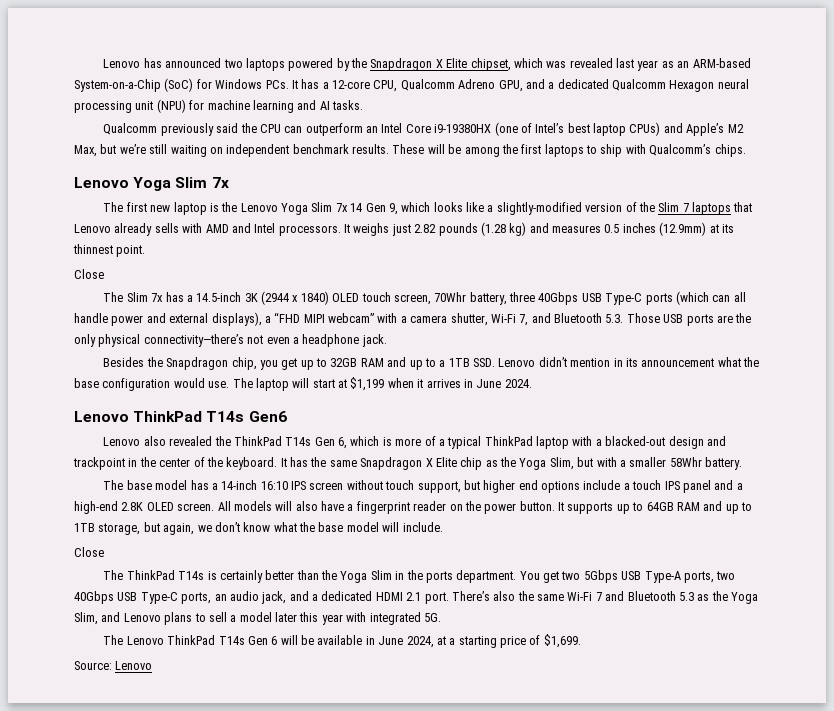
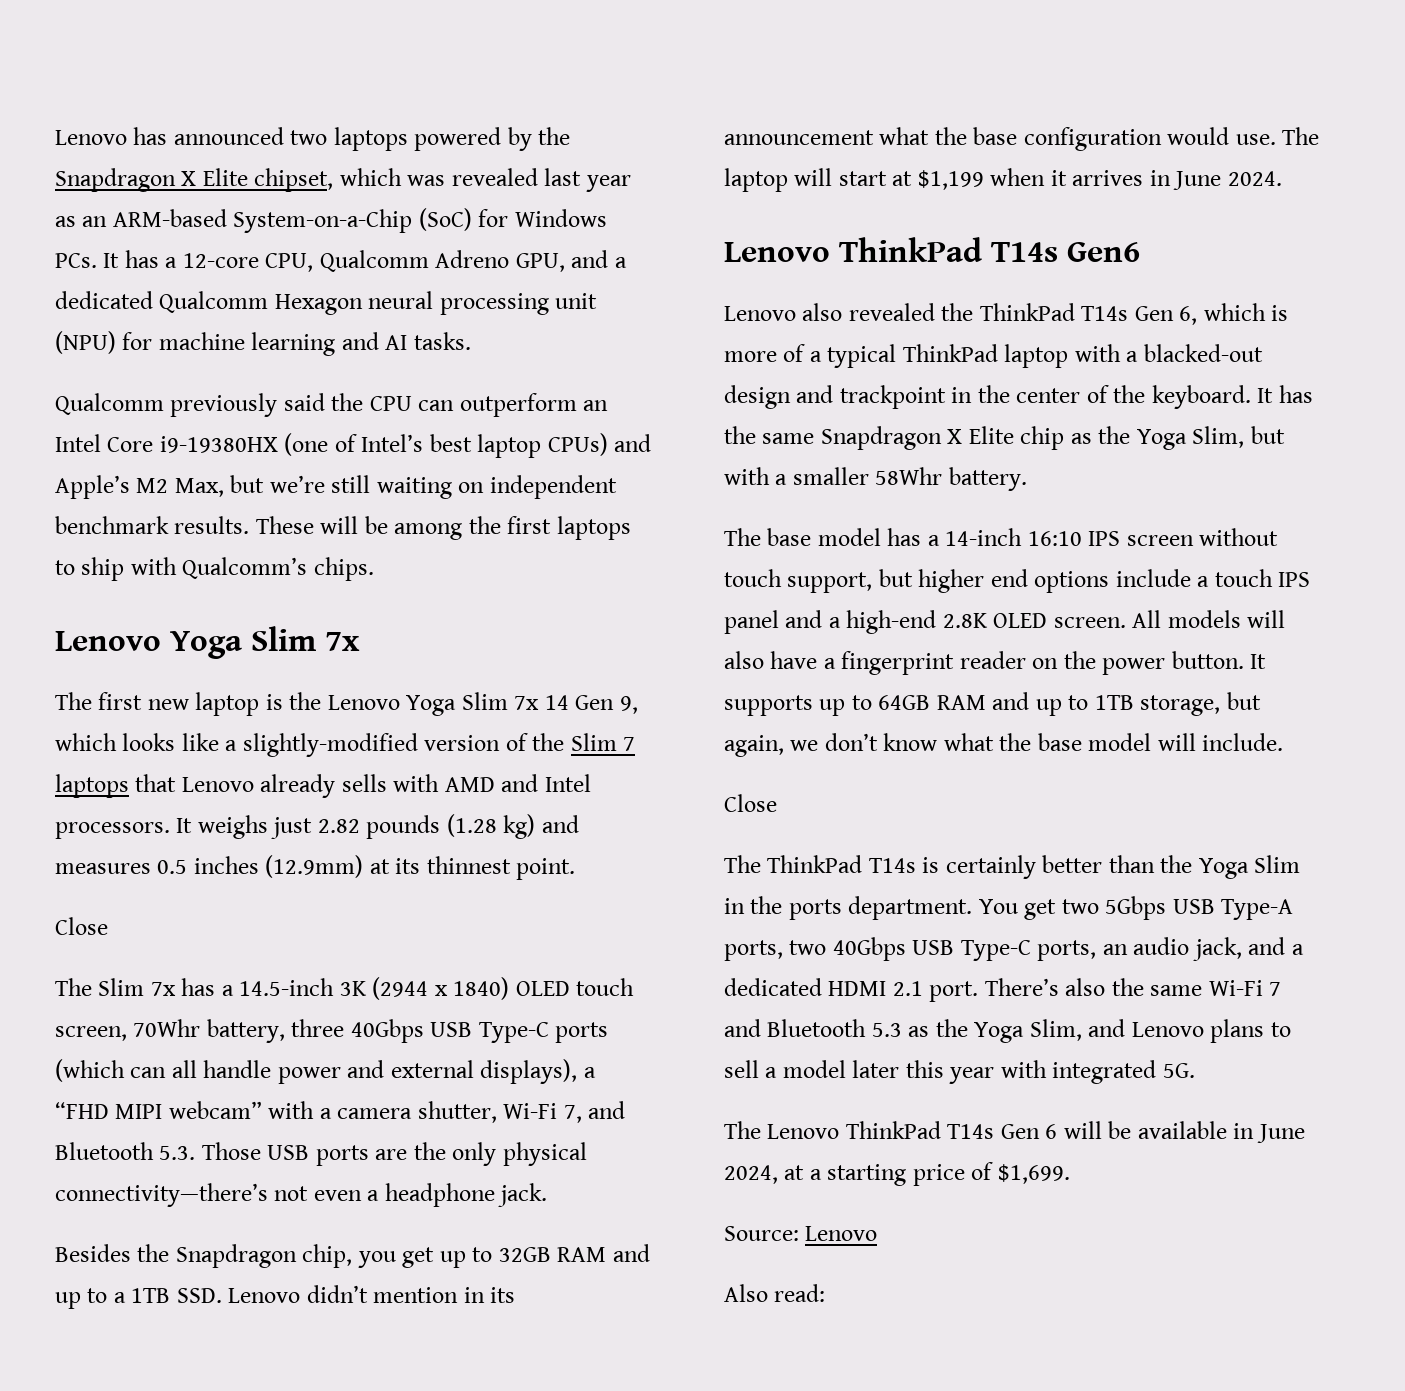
+ Also read:

